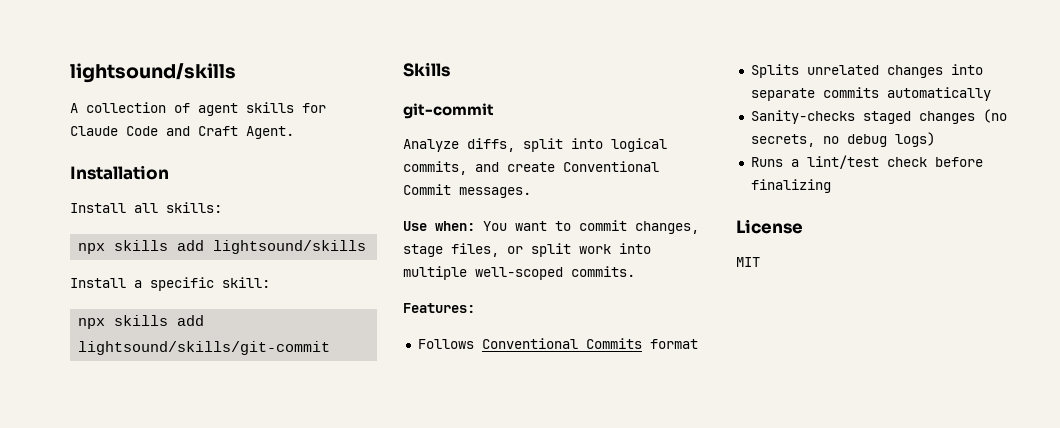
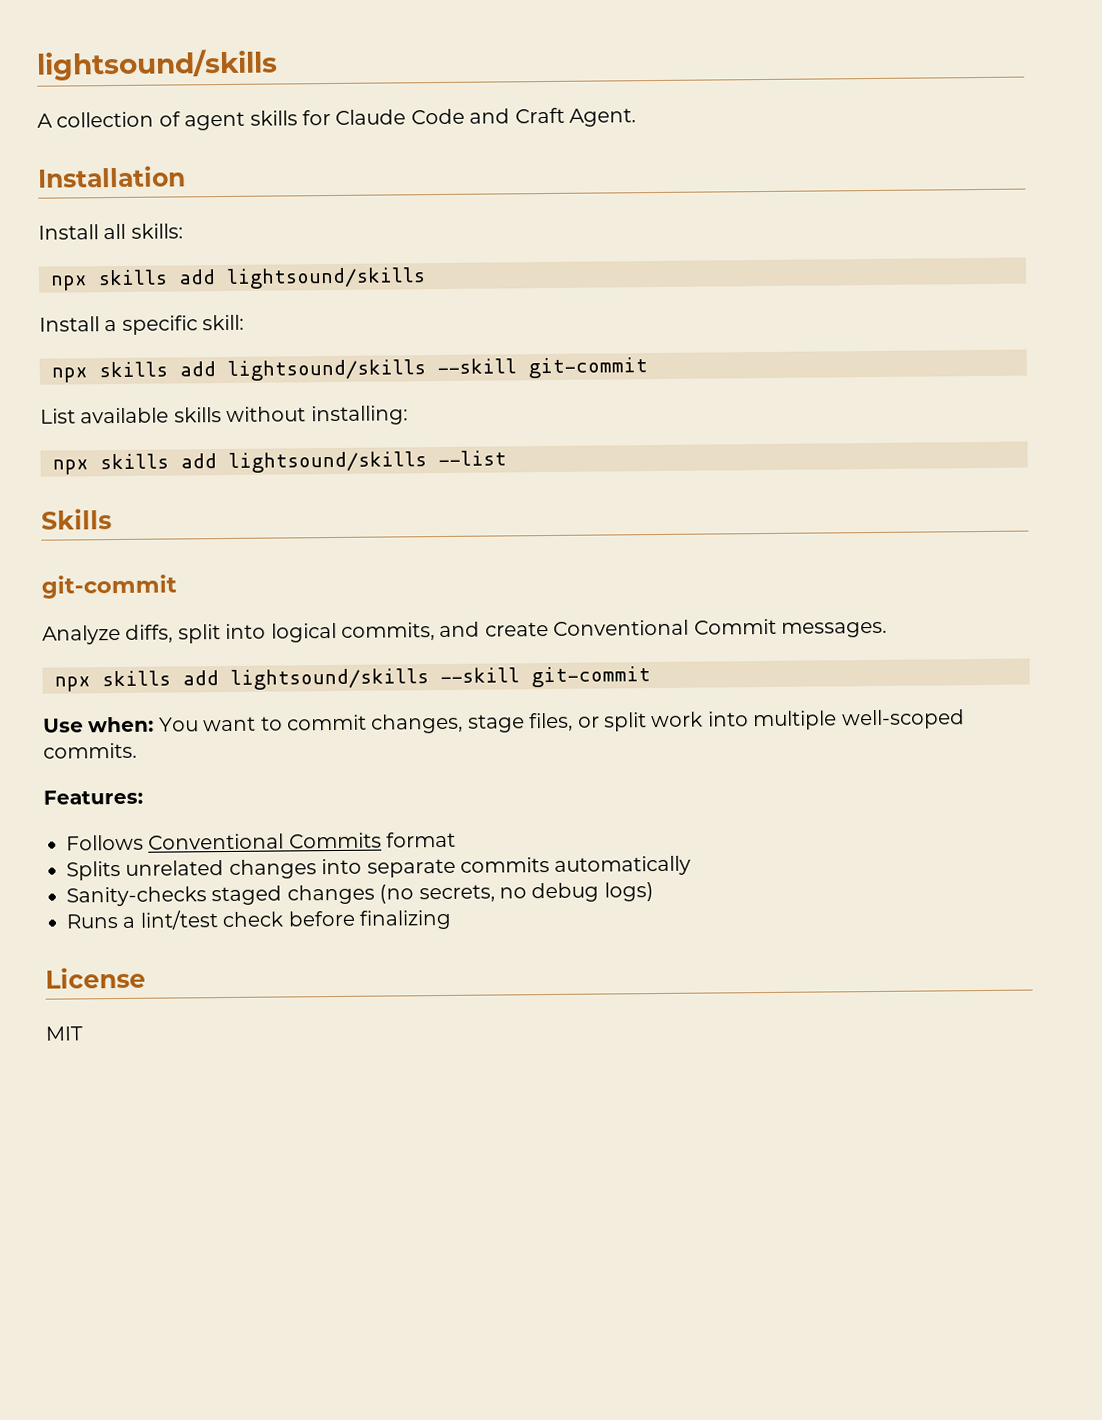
  Install a specific skill:
- npx skills add lightsound/skills/git-commit
+ npx skills add lightsound/skills --skill git-commit
+ List available skills without installing:
+ npx skills add lightsound/skills --list
  Analyze diffs, split into logical commits, and create Conventional Commit messages.
+ npx skills add lightsound/skills --skill git-commit

